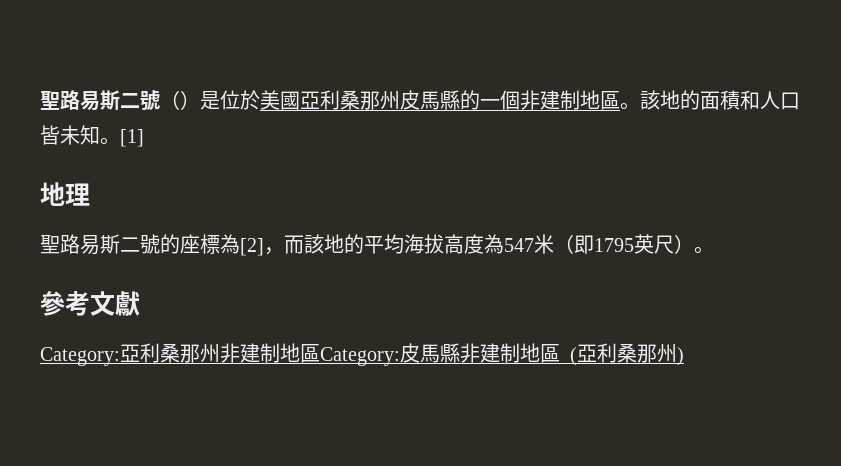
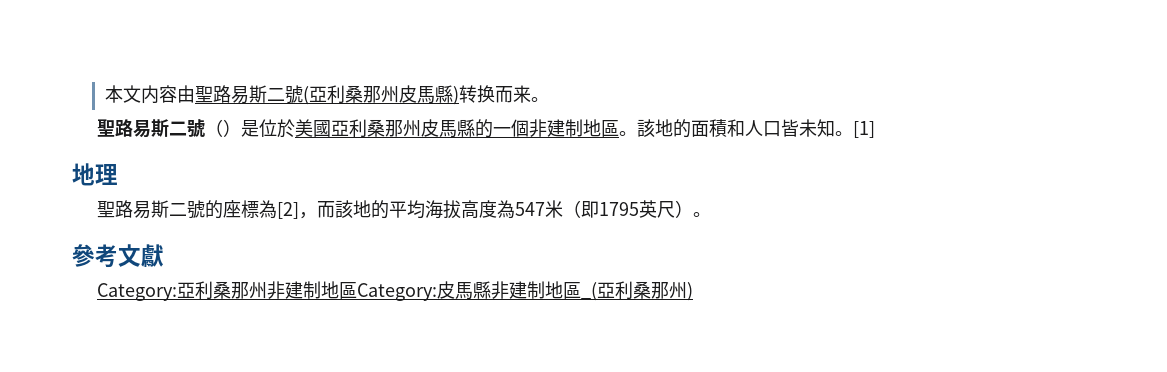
+ 本文内容由聖路易斯二號(亞利桑那州皮馬縣)转换而来。

